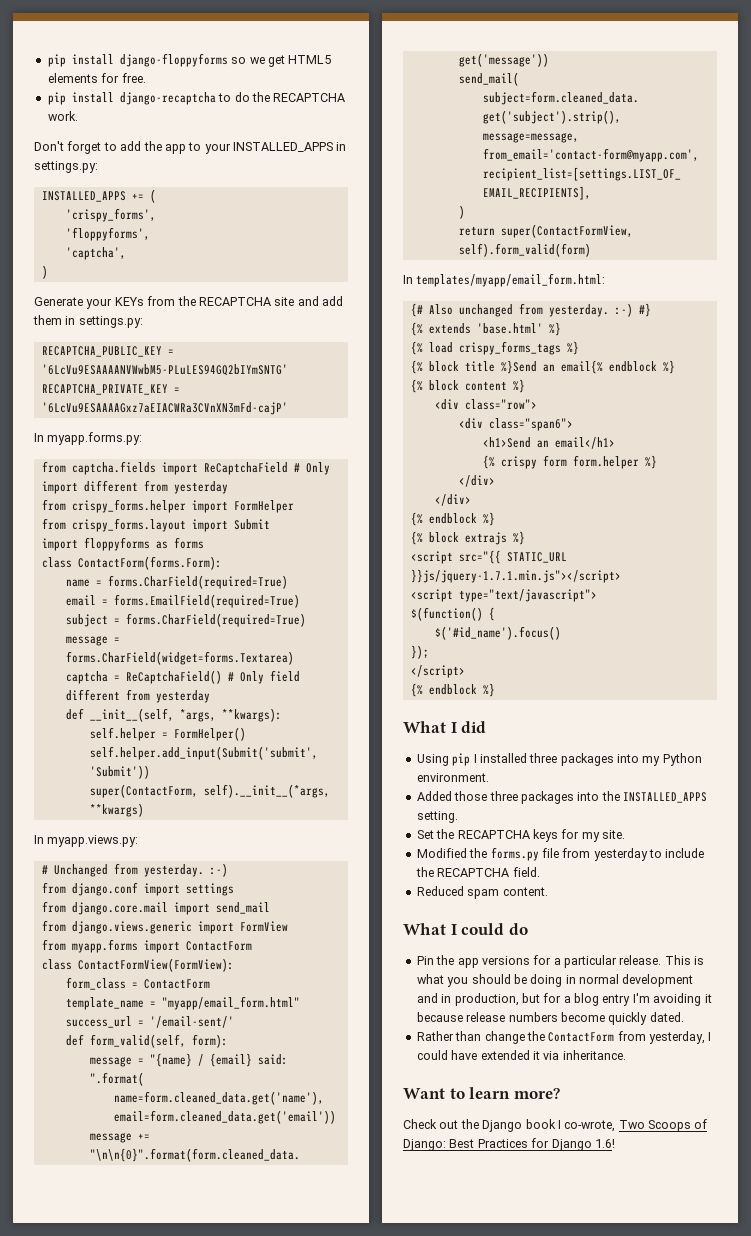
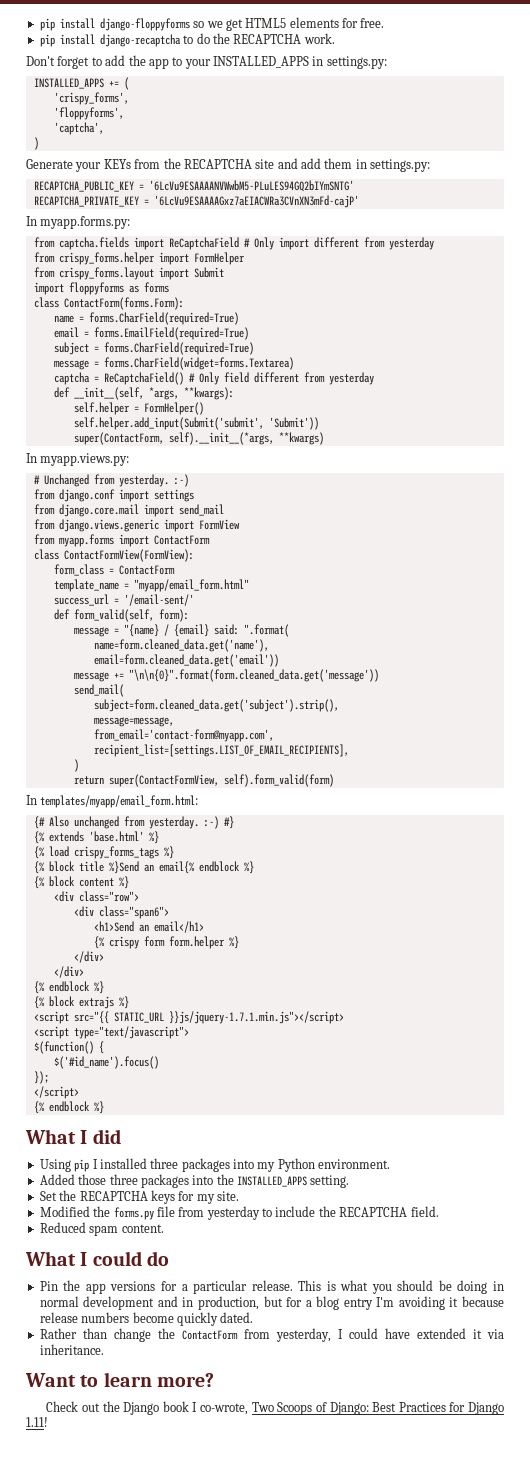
- Check out the Django book I co-wrote, Two Scoops of Django: Best Practices for Django 1.6!
+ Check out the Django book I co-wrote, Two Scoops of Django: Best Practices for Django 1.11!

